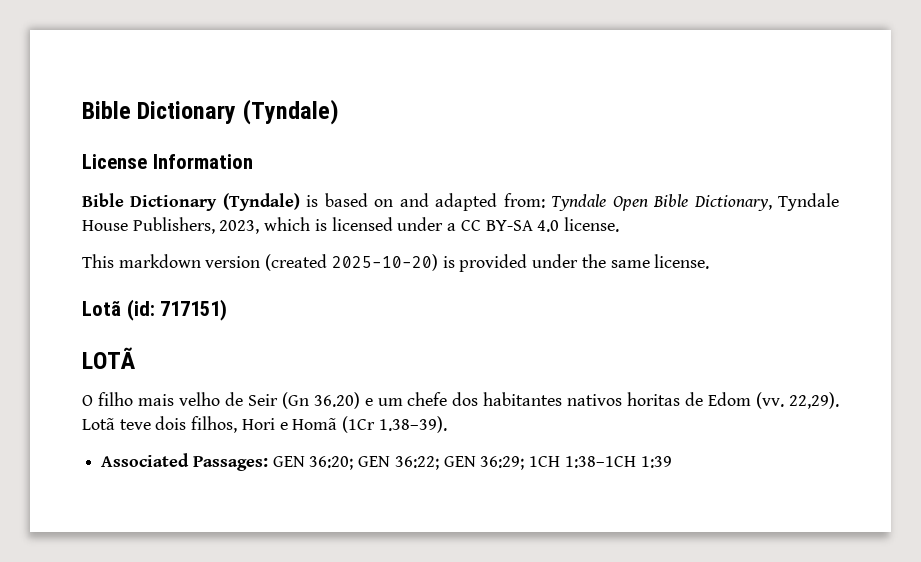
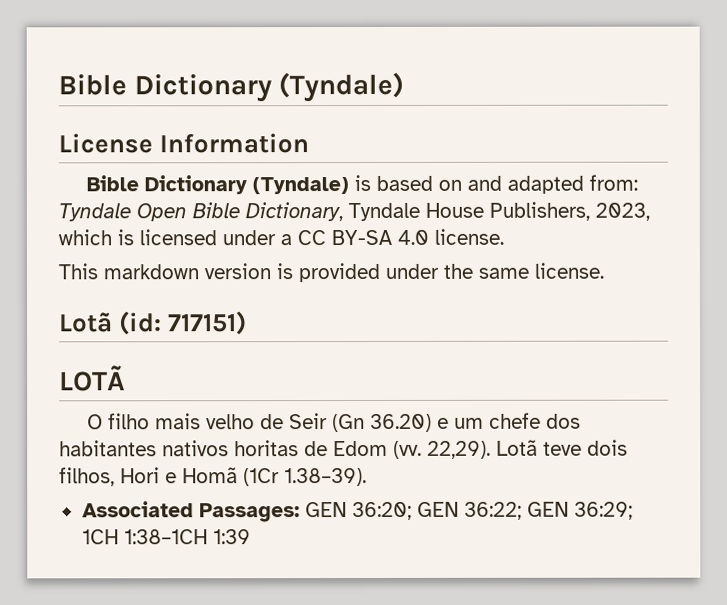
- This markdown version (created 2025-10-20) is provided under the same license.
+ This markdown version is provided under the same license.

